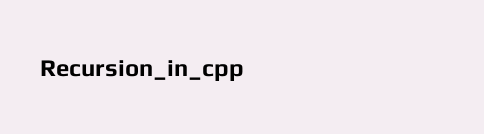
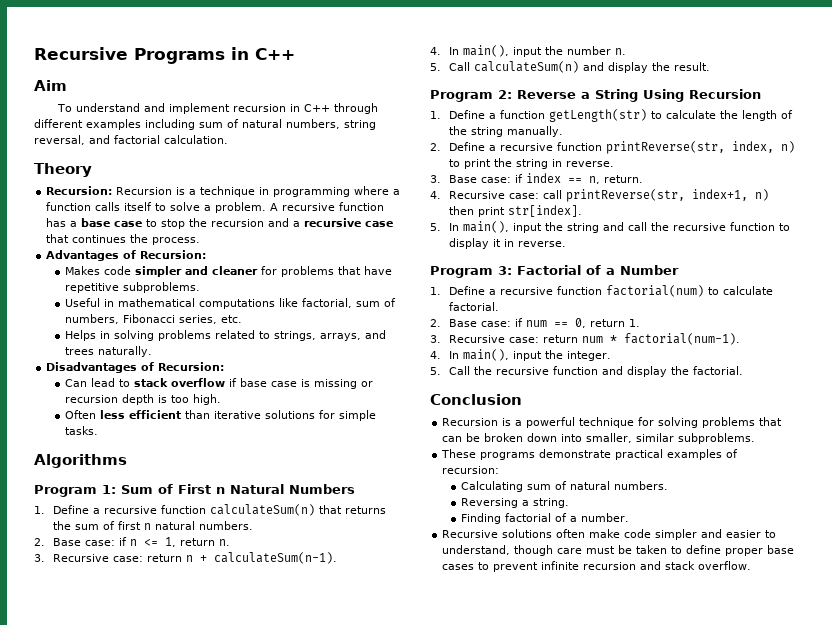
- Recursion_in_cpp
+ Recursive Programs in C++
+ Aim
+ To understand and implement recursion in C++ through different examples including sum of natural numbers, string reversal, and factorial calculation.
+ Theory
+ Recursion: Recursion is a technique in programming where a function calls itself to solve a problem. A recursive function has a base case to stop the recursion and a recursive case that continues the process.
+ Advantages of Recursion:
+ Makes code simpler and cleaner for problems that have repetitive subproblems.
+ Useful in mathematical computations like factorial, sum of numbers, Fibonacci series, etc.
+ Helps in solving problems related to strings, arrays, and trees naturally.
+ Disadvantages of Recursion:
+ Can lead to stack overflow if base case is missing or recursion depth is too high.
+ Often less efficient than iterative solutions for simple tasks.
+ Algorithms
+ Program 1: Sum of First n Natural Numbers
+ 1. Define a recursive function calculateSum(n) that returns the sum of first n natural numbers.
+ 2. Base case: if n <= 1, return n.
+ 3. Recursive case: return n + calculateSum(n-1).
+ 4. In main(), input the number n.
+ 5. Call calculateSum(n) and display the result.
+ Program 2: Reverse a String Using Recursion
+ 1. Define a function getLength(str) to calculate the length of the string manually.
+ 2. Define a recursive function printReverse(str, index, n) to print the string in reverse.
+ 3. Base case: if index == n, return.
+ 4. Recursive case: call printReverse(str, index+1, n) then print str[index].
+ 5. In main(), input the string and call the recursive function to display it in reverse.
+ Program 3: Factorial of a Number
+ 1. Define a recursive function factorial(num) to calculate factorial.
+ 2. Base case: if num == 0, return 1.
+ 3. Recursive case: return num * factorial(num-1).
+ 4. In main(), input the integer.
+ 5. Call the recursive function and display the factorial.
+ Conclusion
+ Recursion is a powerful technique for solving problems that can be broken down into smaller, similar subproblems.
+ These programs demonstrate practical examples of recursion:
+ Calculating sum of natural numbers.
+ Reversing a string.
+ Finding factorial of a number.
+ Recursive solutions often make code simpler and easier to understand, though care must be taken to define proper base cases to prevent infinite recursion and stack overflow.

